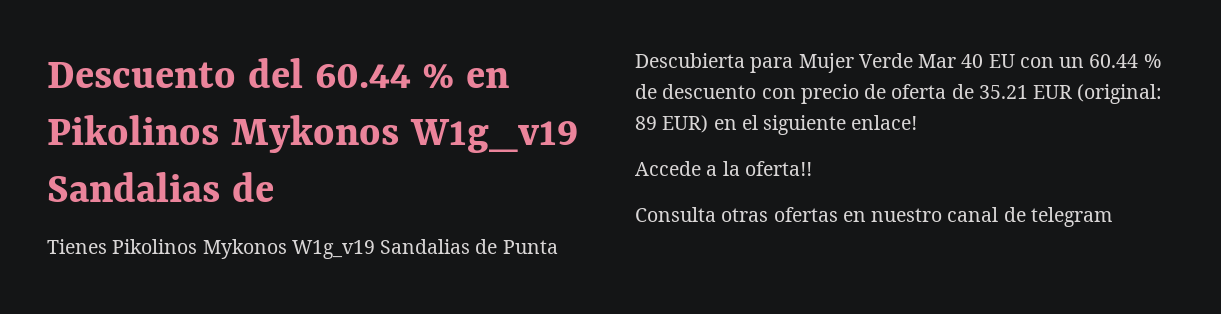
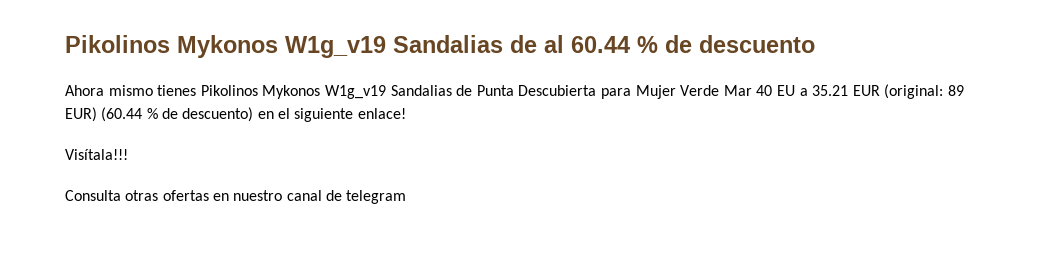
- Descuento del 60.44 % en Pikolinos Mykonos W1g_v19 Sandalias de
- Tienes Pikolinos Mykonos W1g_v19 Sandalias de Punta Descubierta para Mujer Verde Mar 40 EU con un 60.44 % de descuento con precio de oferta de 35.21 EUR (original: 89 EUR) en el siguiente enlace!
+ Pikolinos Mykonos W1g_v19 Sandalias de al 60.44 % de descuento
+ Ahora mismo tienes Pikolinos Mykonos W1g_v19 Sandalias de Punta Descubierta para Mujer Verde Mar 40 EU a 35.21 EUR (original: 89 EUR) (60.44 % de descuento) en el siguiente enlace!
- Accede a la oferta!!
+ Visítala!!!

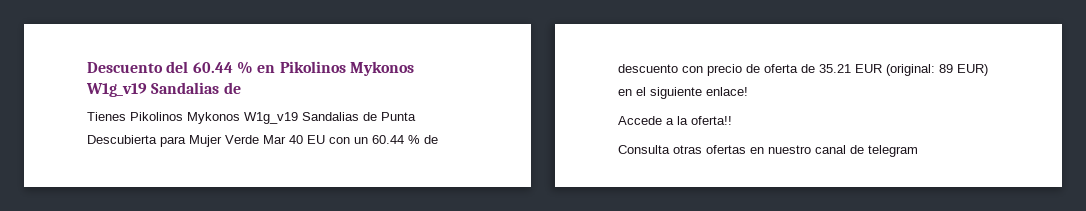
- Pikolinos Mykonos W1g_v19 Sandalias de al 60.44 % de descuento
- Ahora mismo tienes Pikolinos Mykonos W1g_v19 Sandalias de Punta Descubierta para Mujer Verde Mar 40 EU a 35.21 EUR (original: 89 EUR) (60.44 % de descuento) en el siguiente enlace!
+ Descuento del 60.44 % en Pikolinos Mykonos W1g_v19 Sandalias de
+ Tienes Pikolinos Mykonos W1g_v19 Sandalias de Punta Descubierta para Mujer Verde Mar 40 EU con un 60.44 % de descuento con precio de oferta de 35.21 EUR (original: 89 EUR) en el siguiente enlace!
- Visítala!!!
+ Accede a la oferta!!

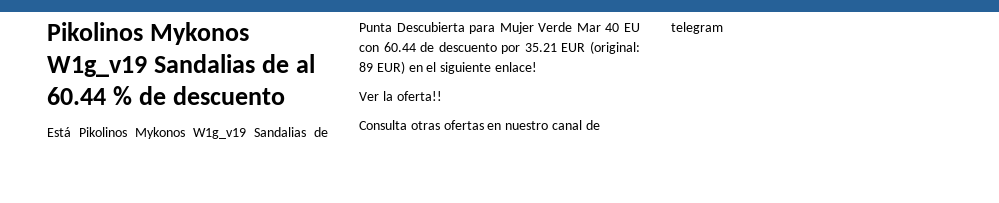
- Descuento del 60.44 % en Pikolinos Mykonos W1g_v19 Sandalias de
- Tienes Pikolinos Mykonos W1g_v19 Sandalias de Punta Descubierta para Mujer Verde Mar 40 EU con un 60.44 % de descuento con precio de oferta de 35.21 EUR (original: 89 EUR) en el siguiente enlace!
+ Pikolinos Mykonos W1g_v19 Sandalias de al 60.44 % de descuento
+ Está Pikolinos Mykonos W1g_v19 Sandalias de Punta Descubierta para Mujer Verde Mar 40 EU con 60.44 de descuento por 35.21 EUR (original: 89 EUR) en el siguiente enlace!
- Accede a la oferta!!
+ Ver la oferta!!

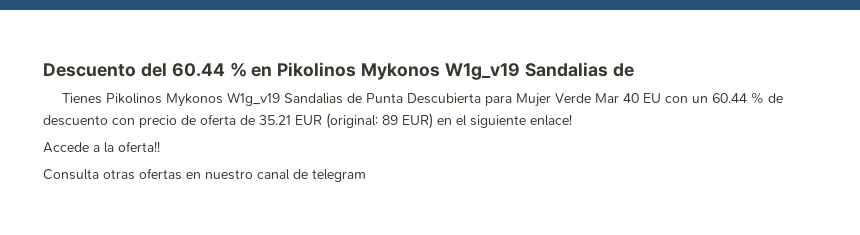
- Pikolinos Mykonos W1g_v19 Sandalias de al 60.44 % de descuento
- Está Pikolinos Mykonos W1g_v19 Sandalias de Punta Descubierta para Mujer Verde Mar 40 EU con 60.44 de descuento por 35.21 EUR (original: 89 EUR) en el siguiente enlace!
+ Descuento del 60.44 % en Pikolinos Mykonos W1g_v19 Sandalias de
+ Tienes Pikolinos Mykonos W1g_v19 Sandalias de Punta Descubierta para Mujer Verde Mar 40 EU con un 60.44 % de descuento con precio de oferta de 35.21 EUR (original: 89 EUR) en el siguiente enlace!
- Ver la oferta!!
+ Accede a la oferta!!

